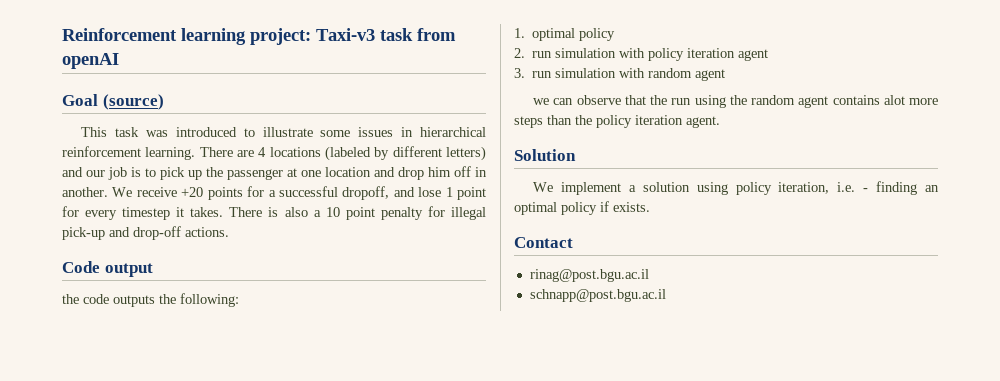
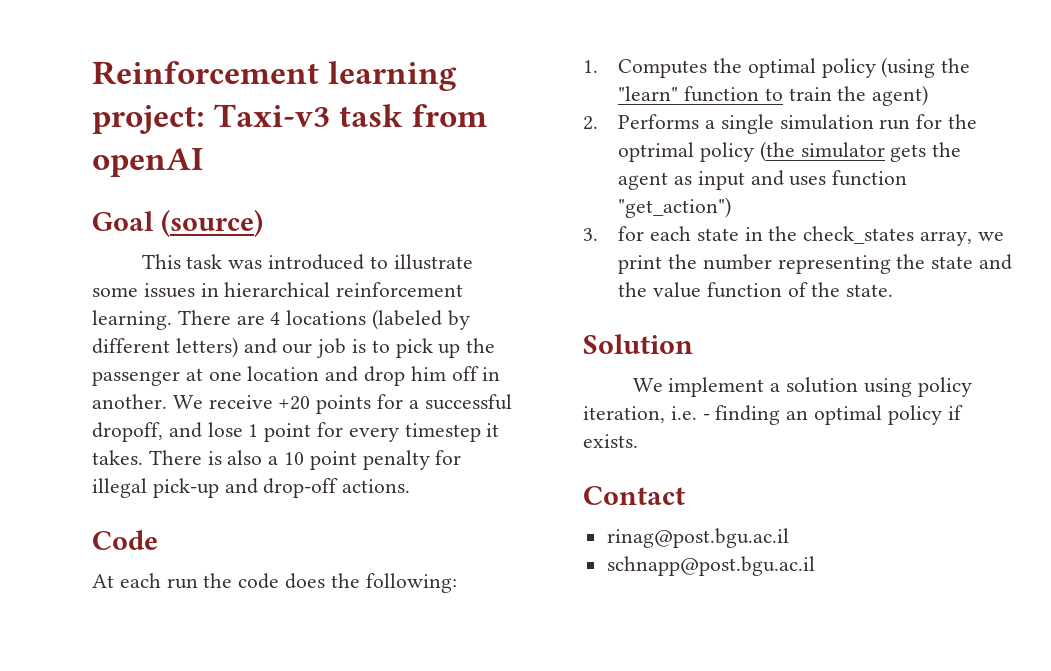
- Code output
- the code outputs the following:
+ Code
+ At each run the code does the following:
- 1. optimal policy
- 2. run simulation with policy iteration agent
- 3. run simulation with random agent
- we can observe that the run using the random agent contains alot more steps than the policy iteration agent.
+ 1. Computes the optimal policy (using the "learn" function to train the agent)
+ 2. Performs a single simulation run for the optrimal policy (the simulator gets the agent as input and uses function "get_action")
+ 3. for each state in the check_states array, we print the number representing the state and the value function of the state.

